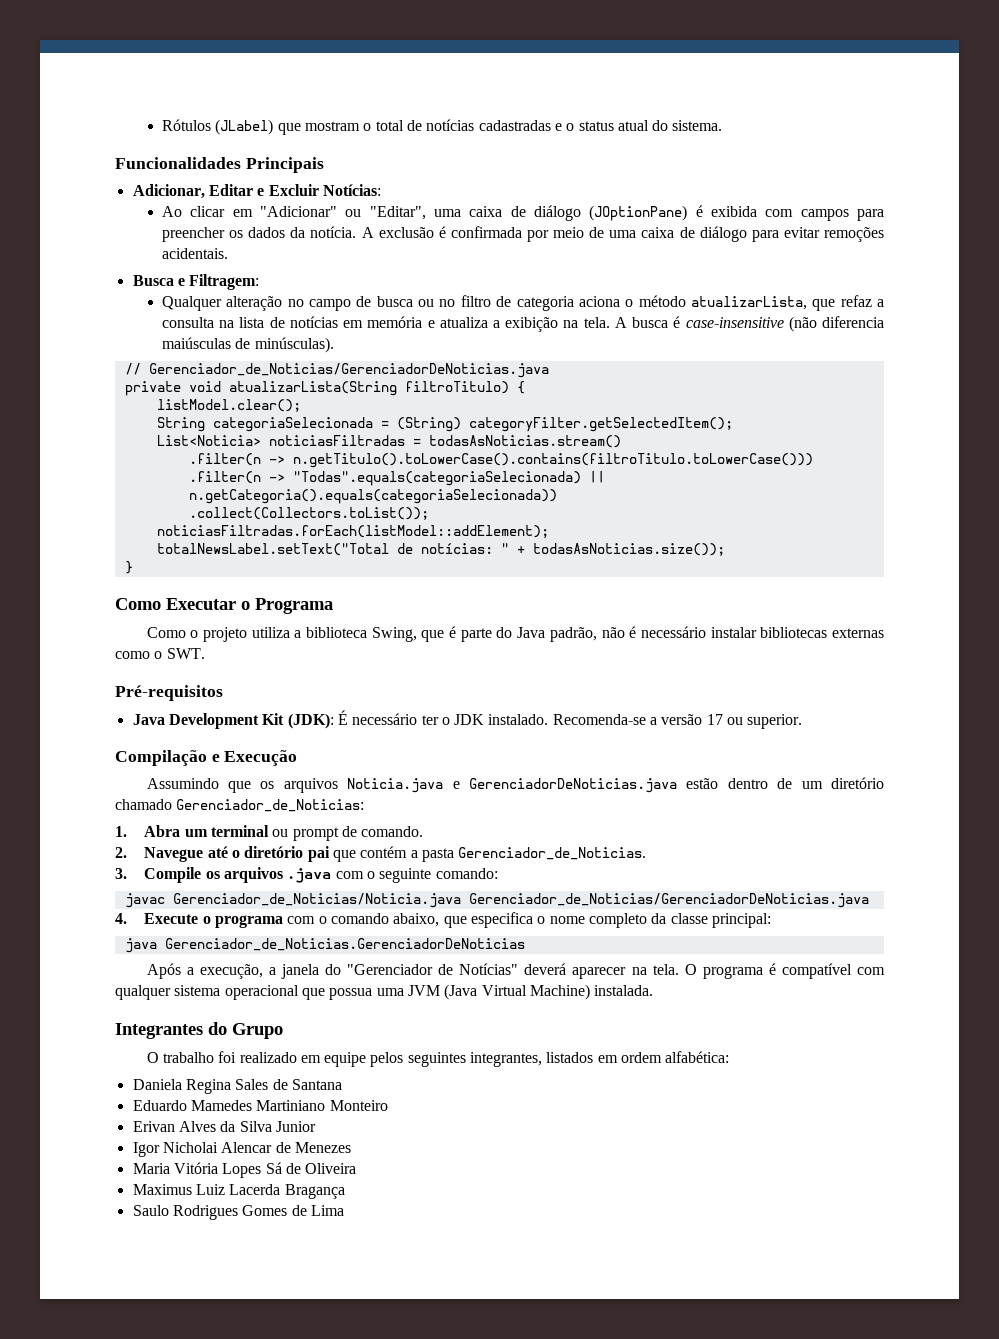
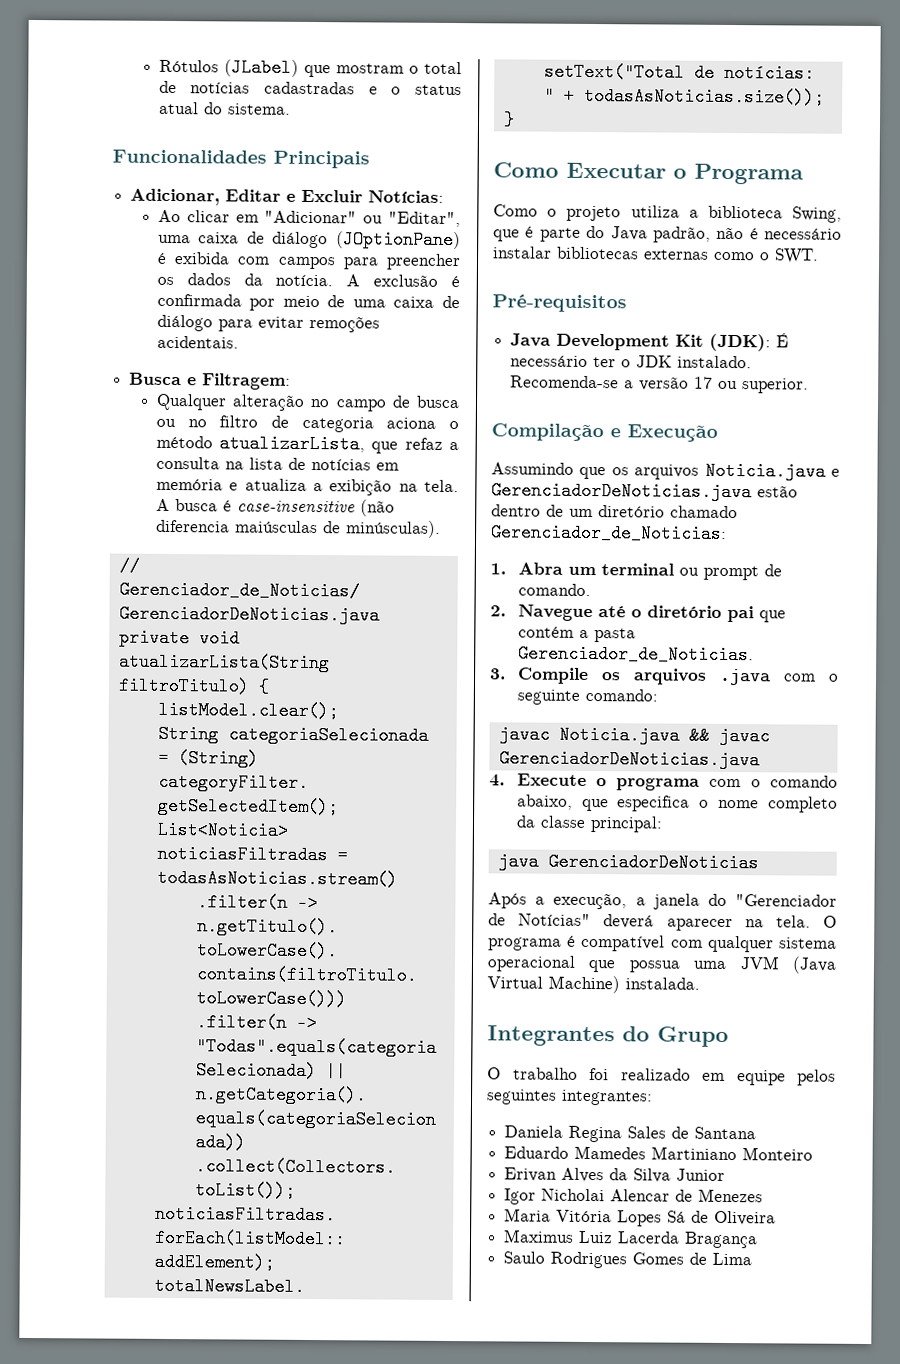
- javac Gerenciador_de_Noticias/Noticia.java Gerenciador_de_Noticias/GerenciadorDeNoticias.java
+ javac Noticia.java && javac GerenciadorDeNoticias.java
- java Gerenciador_de_Noticias.GerenciadorDeNoticias
+ java GerenciadorDeNoticias
- O trabalho foi realizado em equipe pelos seguintes integrantes, listados em ordem alfabética:
+ O trabalho foi realizado em equipe pelos seguintes integrantes:

